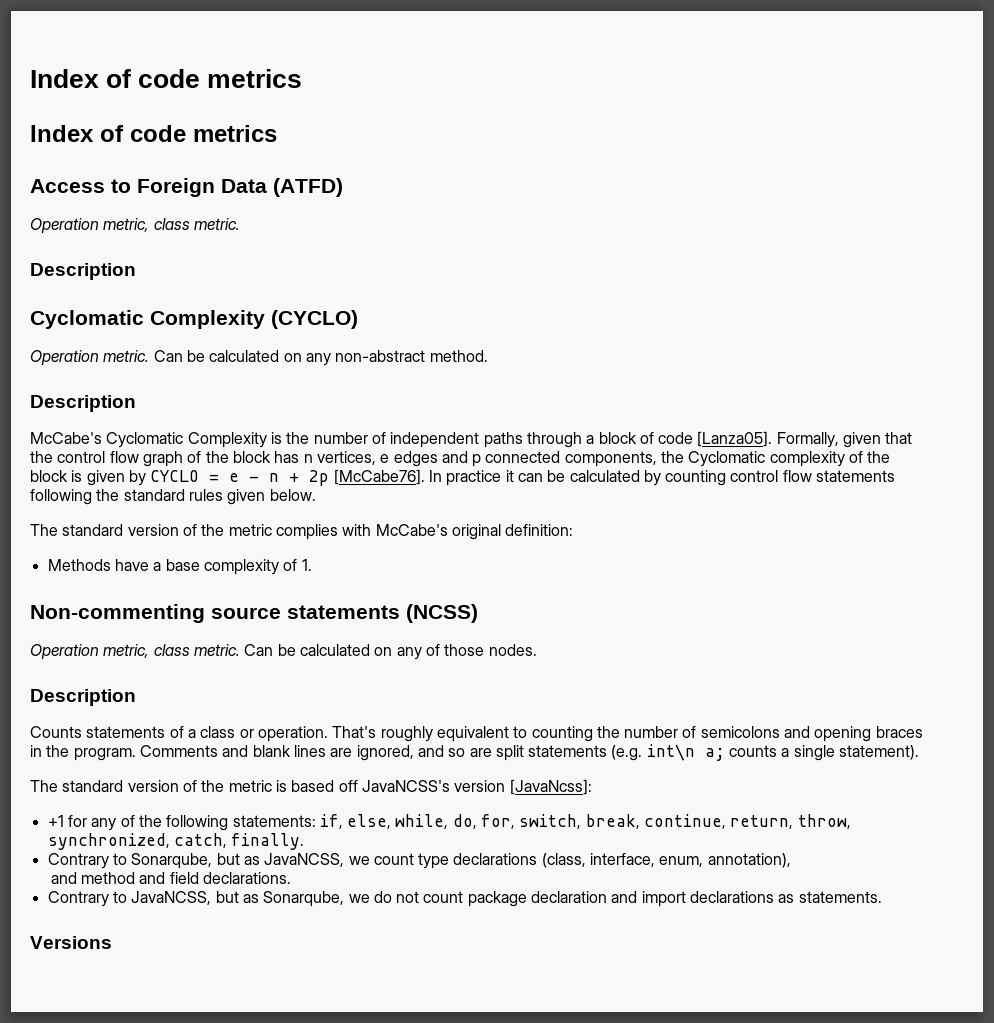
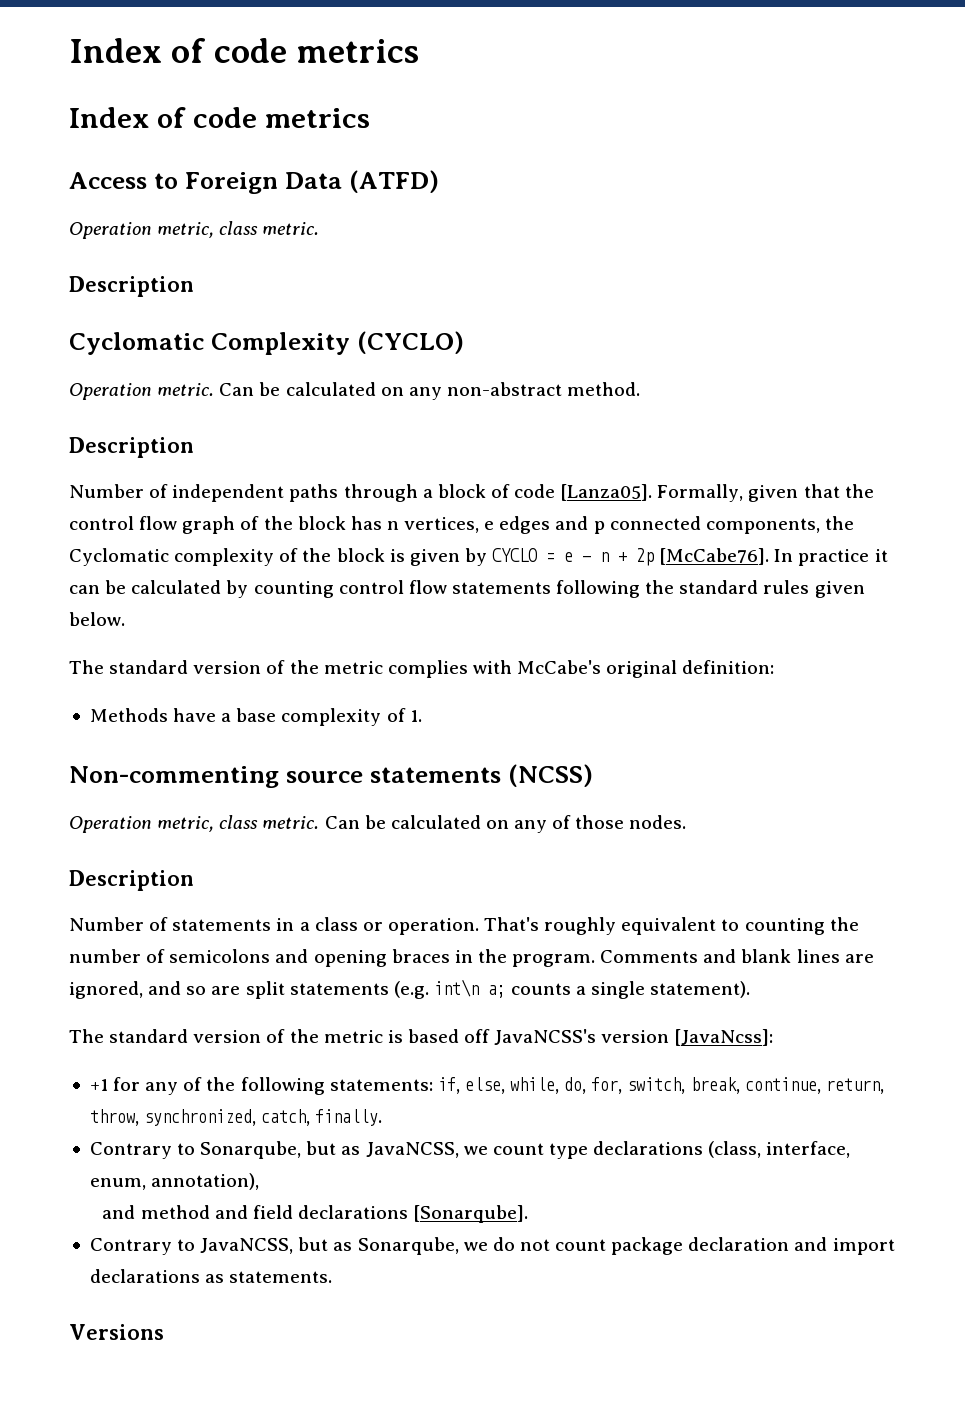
- McCabe's Cyclomatic Complexity is the number of independent paths through a block of code [Lanza05].
+ Number of independent paths through a block of code [Lanza05].
- Counts statements of a class or operation.
+ Number of statements in a class or operation.
- and method and field declarations.
+ and method and field declarations [Sonarqube].

